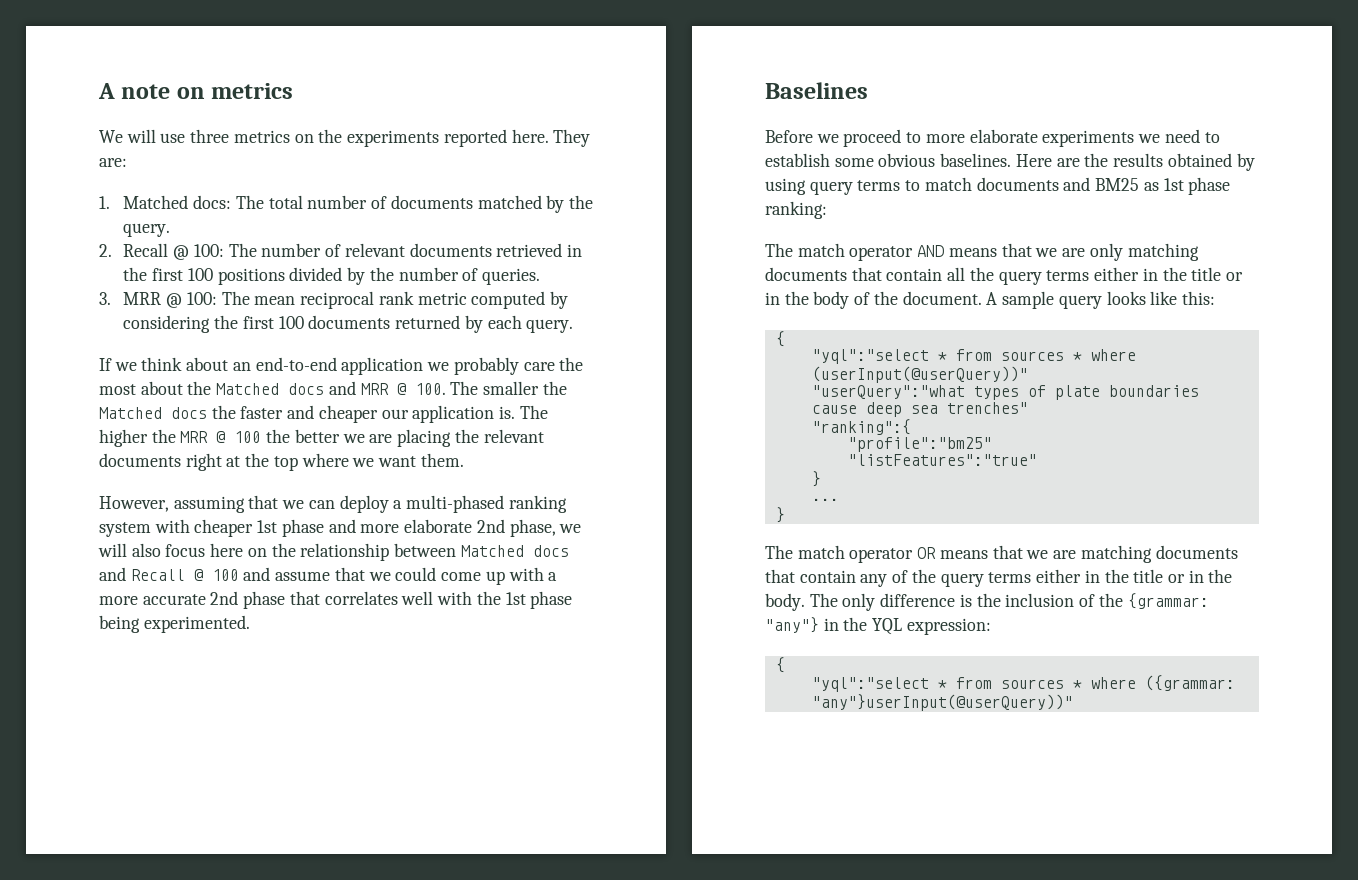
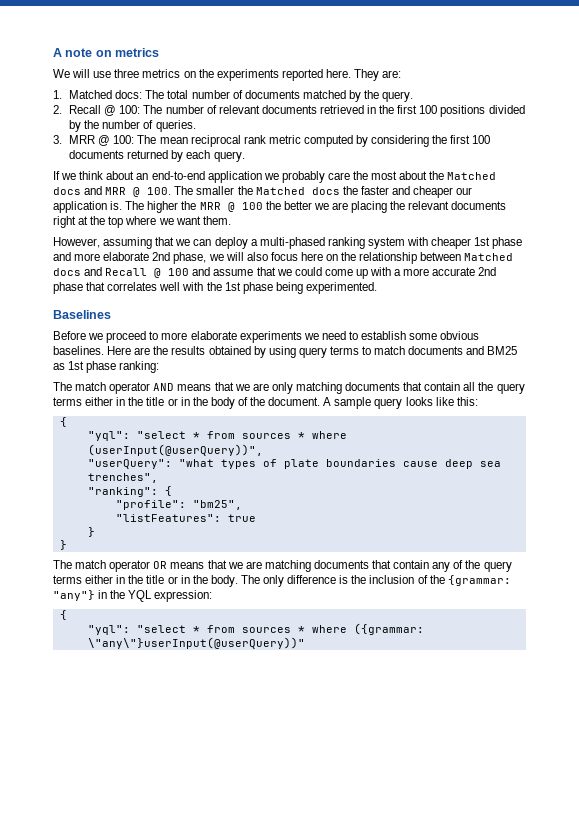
- "yql":"select * from sources * where (userInput(@userQuery))"
- "userQuery":"what types of plate boundaries cause deep sea trenches"
- "ranking":{
- "profile":"bm25"
- "listFeatures":"true"
+ "yql": "select * from sources * where (userInput(@userQuery))",
+ "userQuery": "what types of plate boundaries cause deep sea trenches",
+ "ranking": {
+ "profile": "bm25",
+ "listFeatures": true
  }
- ...
- "yql":"select * from sources * where ({grammar: "any"}userInput(@userQuery))"
+ "yql": "select * from sources * where ({grammar: \"any\"}userInput(@userQuery))"

